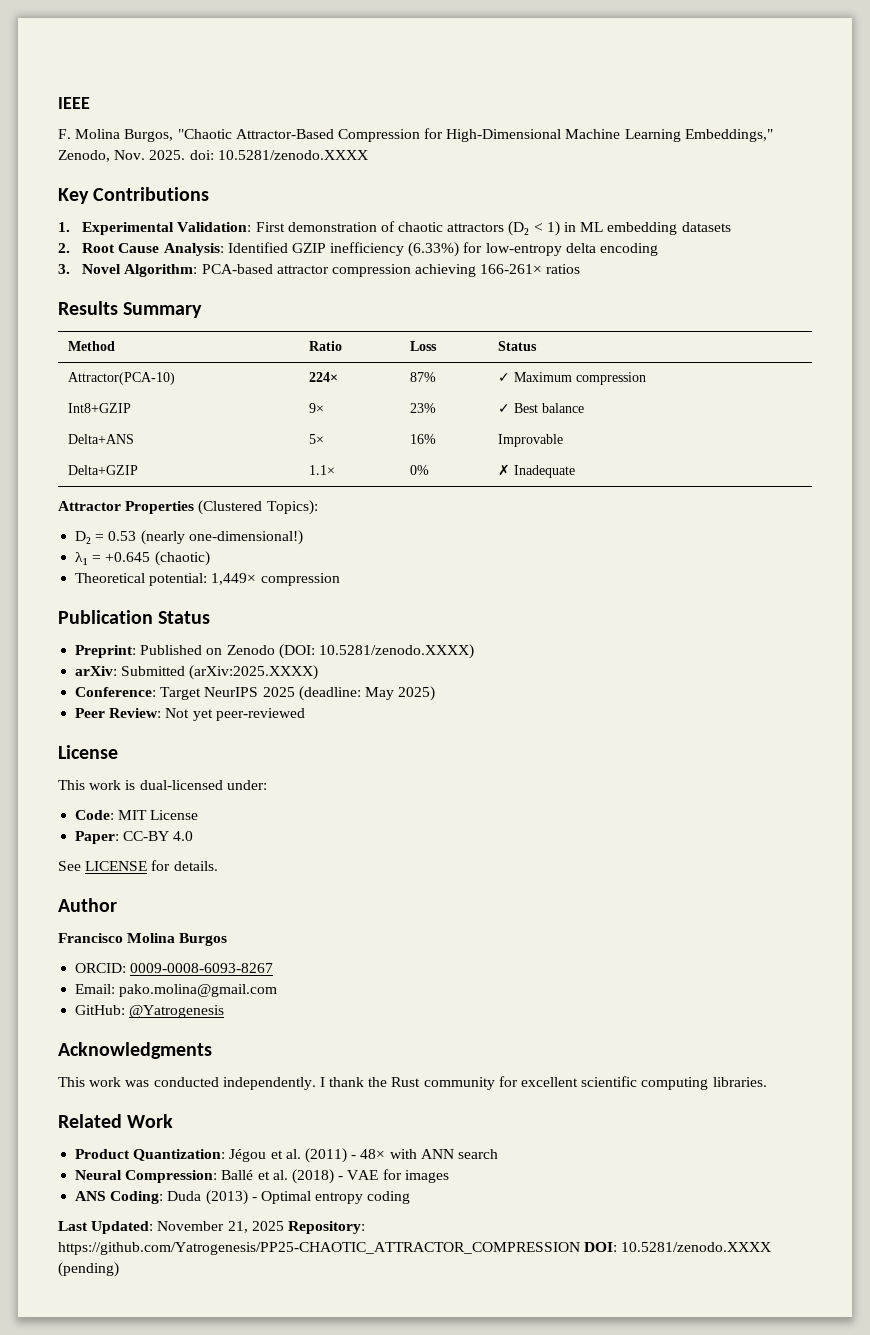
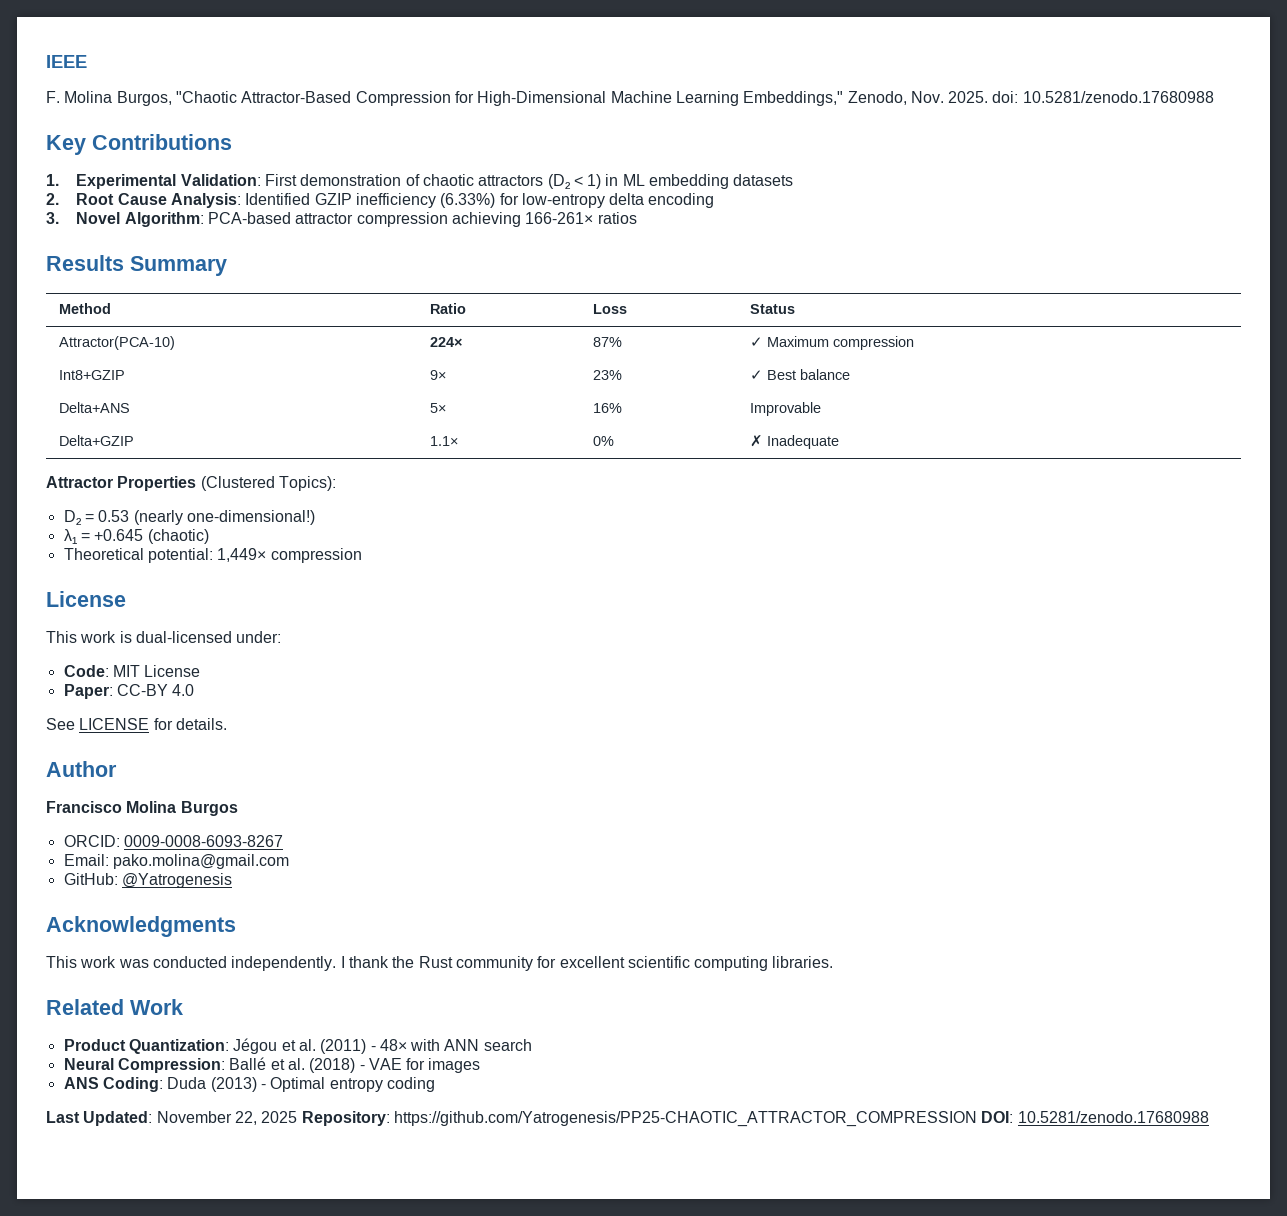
- F. Molina Burgos, "Chaotic Attractor-Based Compression for High-Dimensional Machine Learning Embeddings," Zenodo, Nov. 2025. doi: 10.5281/zenodo.XXXX
+ F. Molina Burgos, "Chaotic Attractor-Based Compression for High-Dimensional Machine Learning Embeddings," Zenodo, Nov. 2025. doi: 10.5281/zenodo.17680988
- Publication Status
- Preprint: Published on Zenodo (DOI: 10.5281/zenodo.XXXX)
- arXiv: Submitted (arXiv:2025.XXXX)
- Conference: Target NeurIPS 2025 (deadline: May 2025)
- Peer Review: Not yet peer-reviewed
- Last Updated: November 21, 2025 Repository: https://github.com/Yatrogenesis/PP25-CHAOTIC_ATTRACTOR_COMPRESSION DOI: 10.5281/zenodo.XXXX (pending)
+ Last Updated: November 22, 2025 Repository: https://github.com/Yatrogenesis/PP25-CHAOTIC_ATTRACTOR_COMPRESSION DOI: 10.5281/zenodo.17680988

